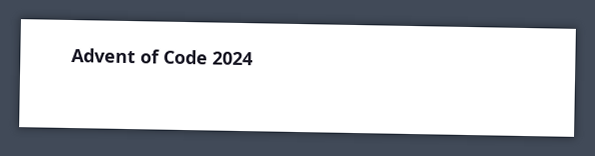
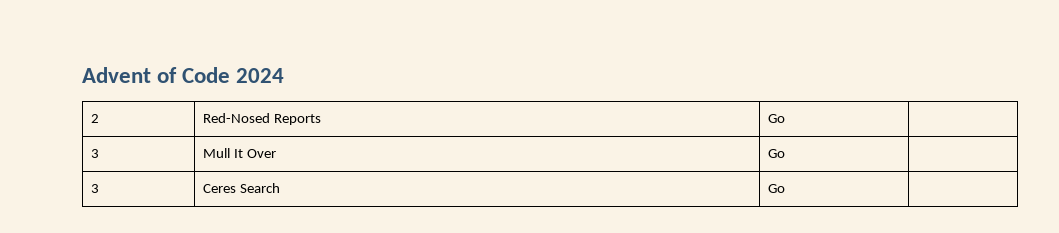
+ 2 | Red-Nosed Reports | Go |
+ 3 | Mull It Over | Go |
+ 3 | Ceres Search | Go |

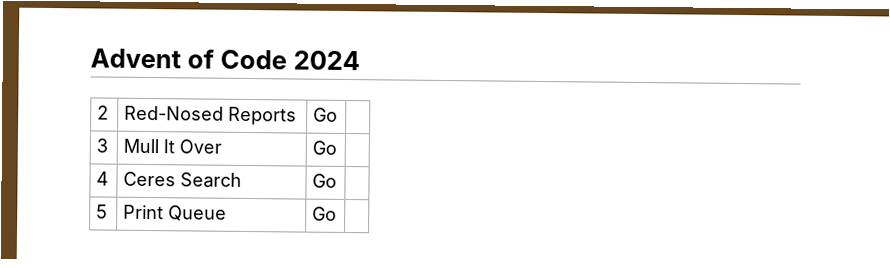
- 3 | Ceres Search | Go |
+ 4 | Ceres Search | Go |
+ 5 | Print Queue | Go |

